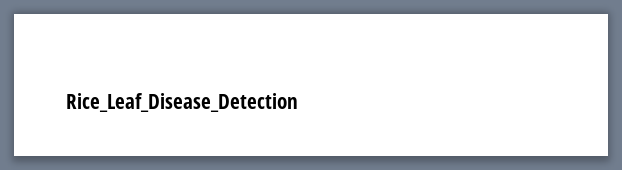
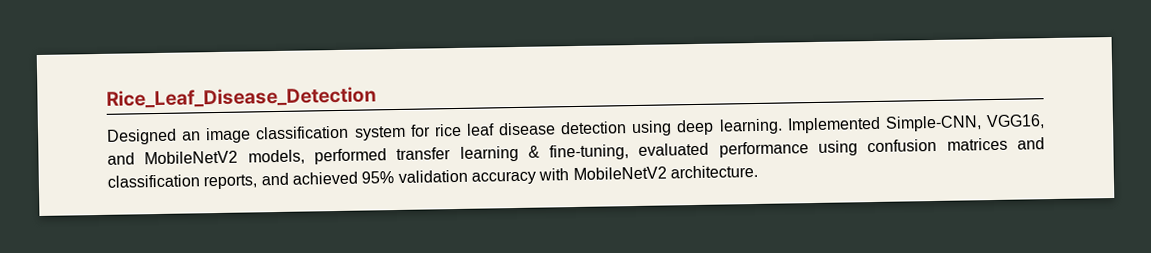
+ Designed an image classification system for rice leaf disease detection using deep learning. Implemented Simple-CNN, VGG16, and MobileNetV2 models, performed transfer learning & fine-tuning, evaluated performance using confusion matrices and classification reports, and achieved 95% validation accuracy with MobileNetV2 architecture.

